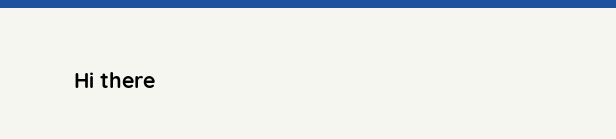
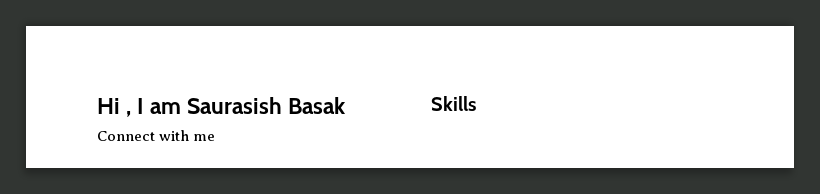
- Hi there
+ Hi , I am Saurasish Basak
+ Connect with me
+ Skills

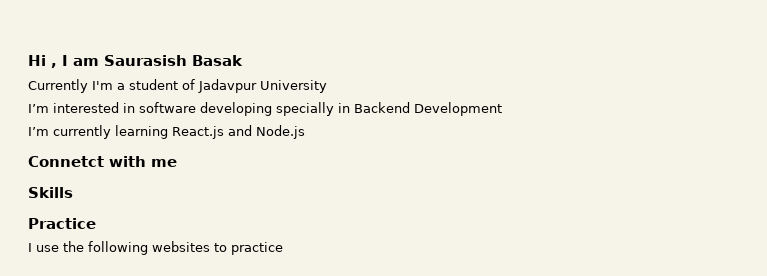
- Connect with me
+ Currently I'm a student of Jadavpur University
+ I’m interested in software developing specially in Backend Development
+ I’m currently learning React.js and Node.js
+ Connetct with me
  Skills
+ Practice
+ I use the following websites to practice

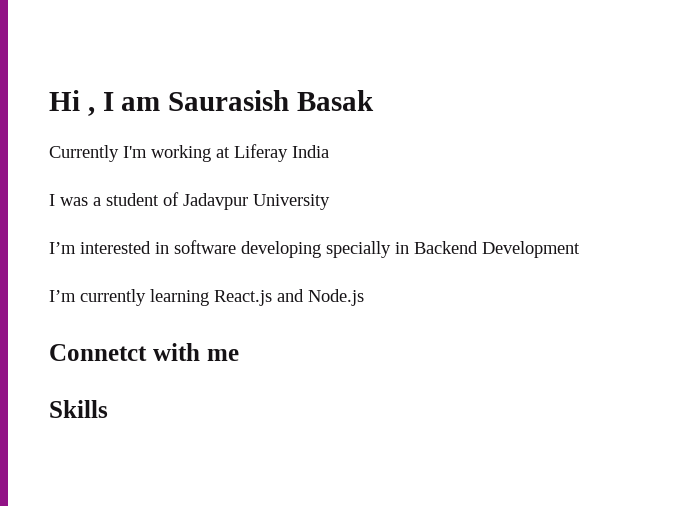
- Currently I'm a student of Jadavpur University
+ Currently I'm working at Liferay India
+ I was a student of Jadavpur University
- Practice
- I use the following websites to practice

